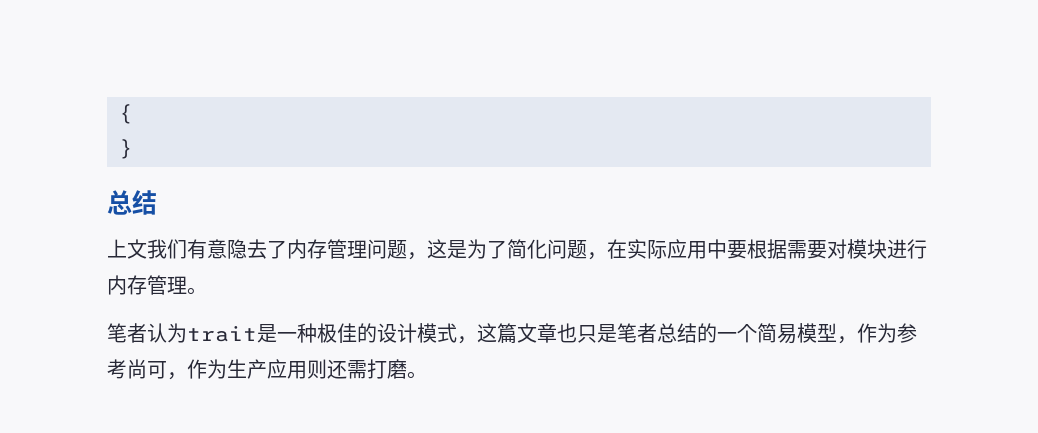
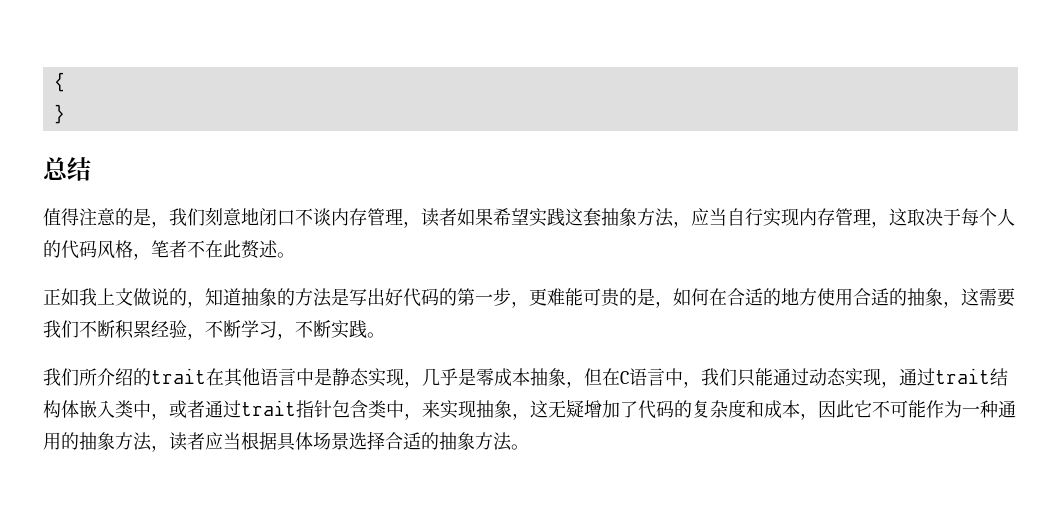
- 上文我们有意隐去了内存管理问题，这是为了简化问题，在实际应用中要根据需要对模块进行内存管理。
- 笔者认为trait是一种极佳的设计模式，这篇文章也只是笔者总结的一个简易模型，作为参考尚可，作为生产应用则还需打磨。
+ 值得注意的是，我们刻意地闭口不谈内存管理，读者如果希望实践这套抽象方法，应当自行实现内存管理，这取决于每个人的代码风格，笔者不在此赘述。
+ 正如我上文做说的，知道抽象的方法是写出好代码的第一步，更难能可贵的是，如何在合适的地方使用合适的抽象，这需要我们不断积累经验，不断学习，不断实践。
+ 我们所介绍的trait在其他语言中是静态实现，几乎是零成本抽象，但在C语言中，我们只能通过动态实现，通过trait结构体嵌入类中，或者通过trait指针包含类中，来实现抽象，这无疑增加了代码的复杂度和成本，因此它不可能作为一种通用的抽象方法，读者应当根据具体场景选择合适的抽象方法。

